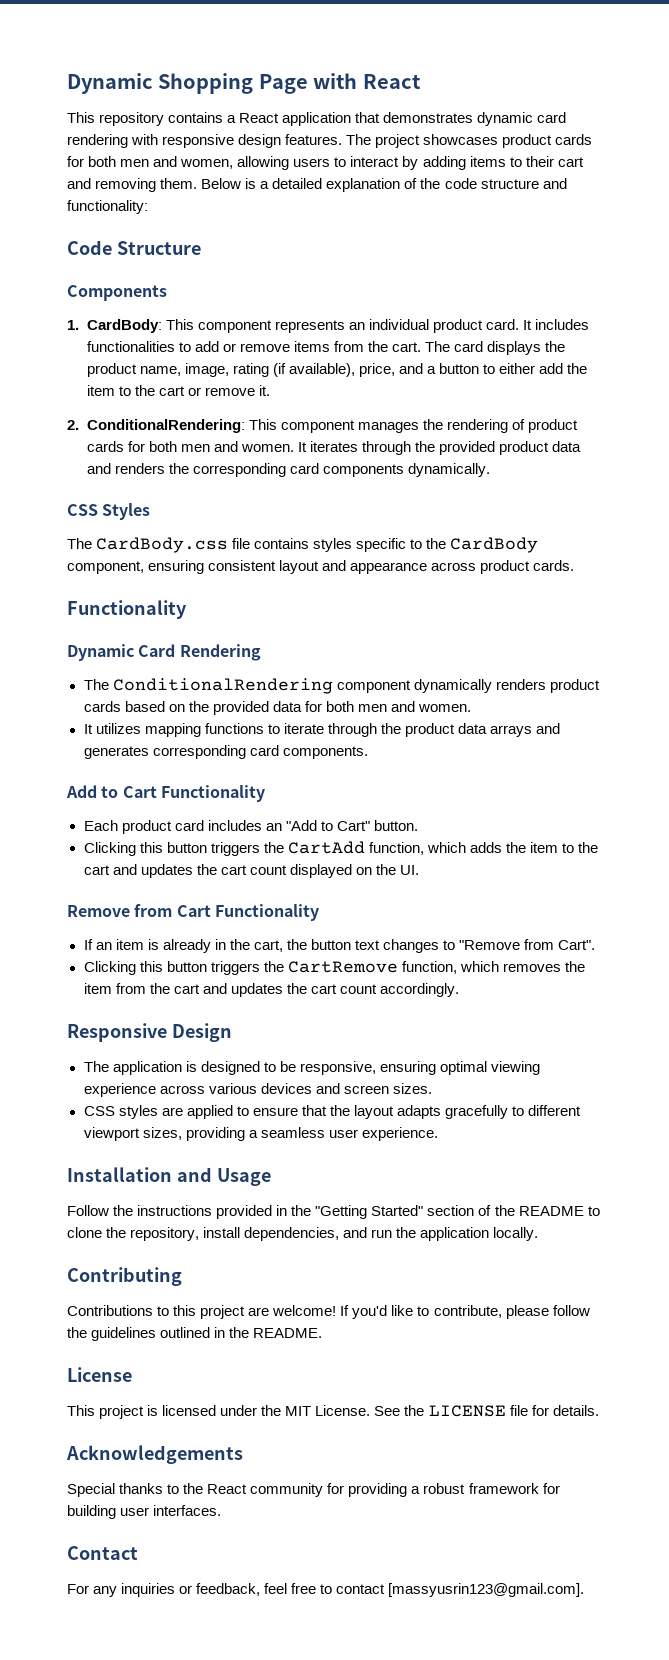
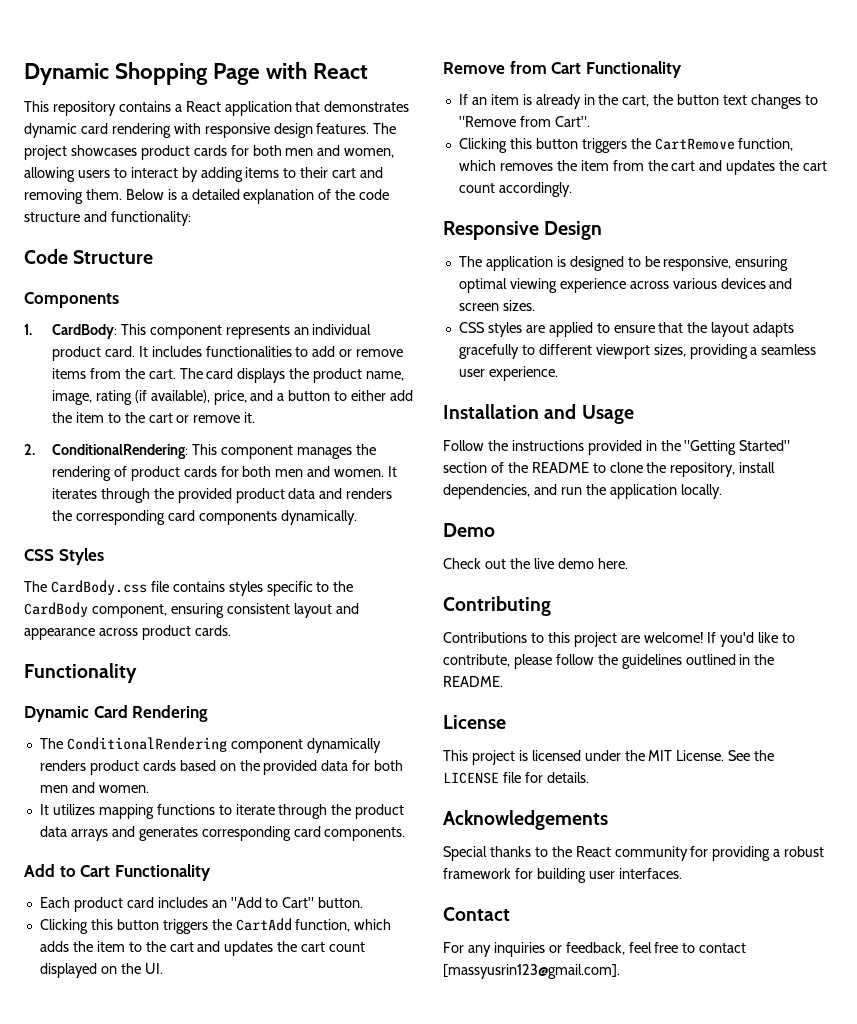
+ Demo
+ Check out the live demo here.

